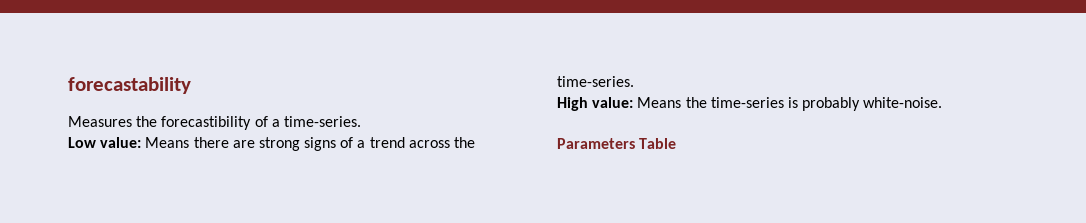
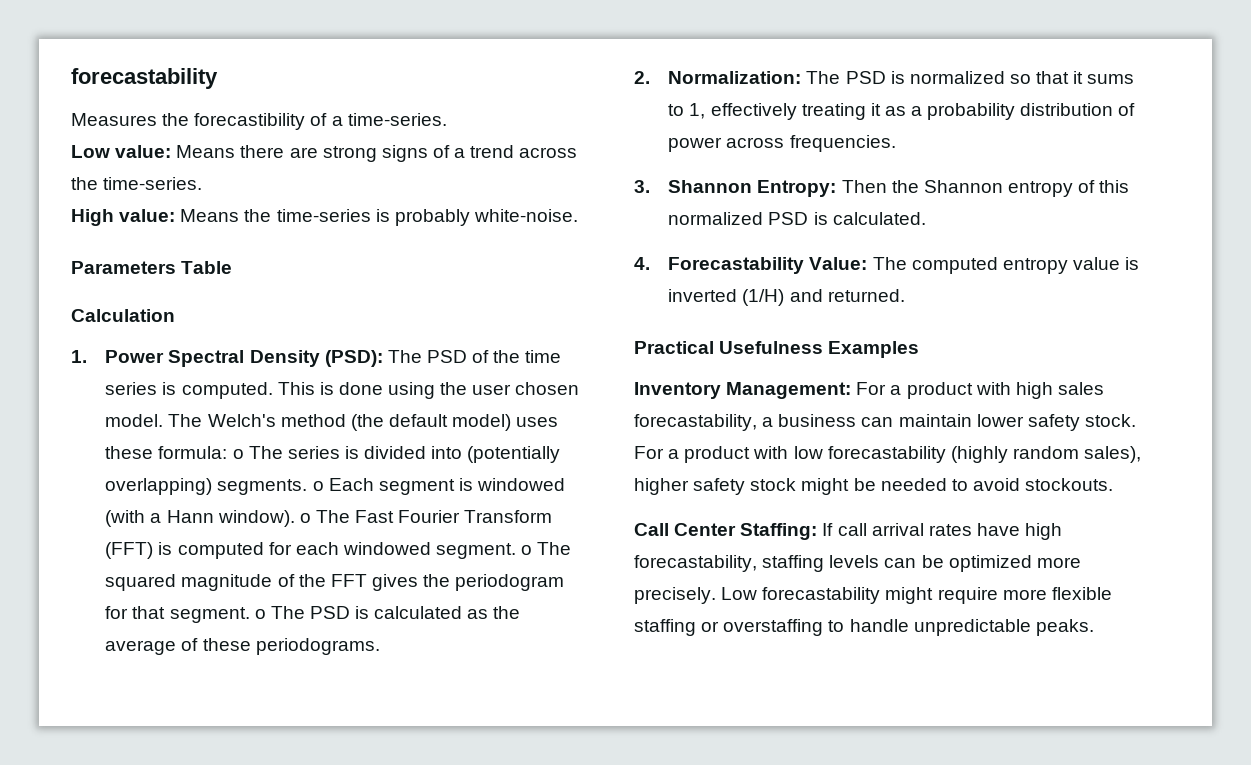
+ Calculation
+ 1. Power Spectral Density (PSD): The PSD of the time series is computed. This is done using the user chosen model. The Welch's method (the default model) uses these formula: o The series is divided into (potentially overlapping) segments. o Each segment is windowed (with a Hann window). o The Fast Fourier Transform (FFT) is computed for each windowed segment. o The squared magnitude of the FFT gives the periodogram for that segment. o The PSD is calculated as the average of these periodograms.
+ 2. Normalization: The PSD is normalized so that it sums to 1, effectively treating it as a probability distribution of power across frequencies.
+ 3. Shannon Entropy: Then the Shannon entropy of this normalized PSD is calculated.
+ 4. Forecastability Value: The computed entropy value is inverted (1/H) and returned.
+ Practical Usefulness Examples
+ Inventory Management: For a product with high sales forecastability, a business can maintain lower safety stock. For a product with low forecastability (highly random sales), higher safety stock might be needed to avoid stockouts.
+ Call Center Staffing: If call arrival rates have high forecastability, staffing levels can be optimized more precisely. Low forecastability might require more flexible staffing or overstaffing to handle unpredictable peaks.

